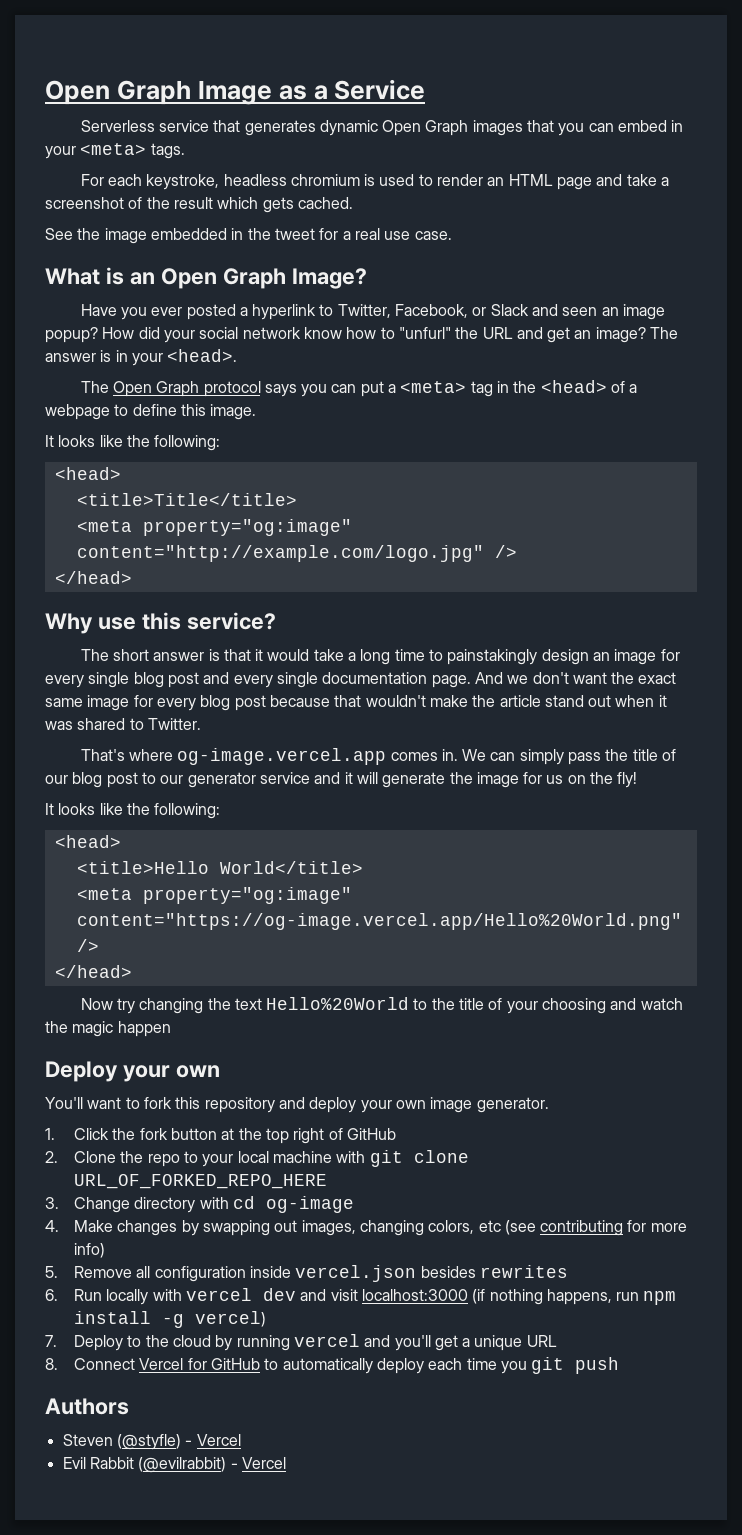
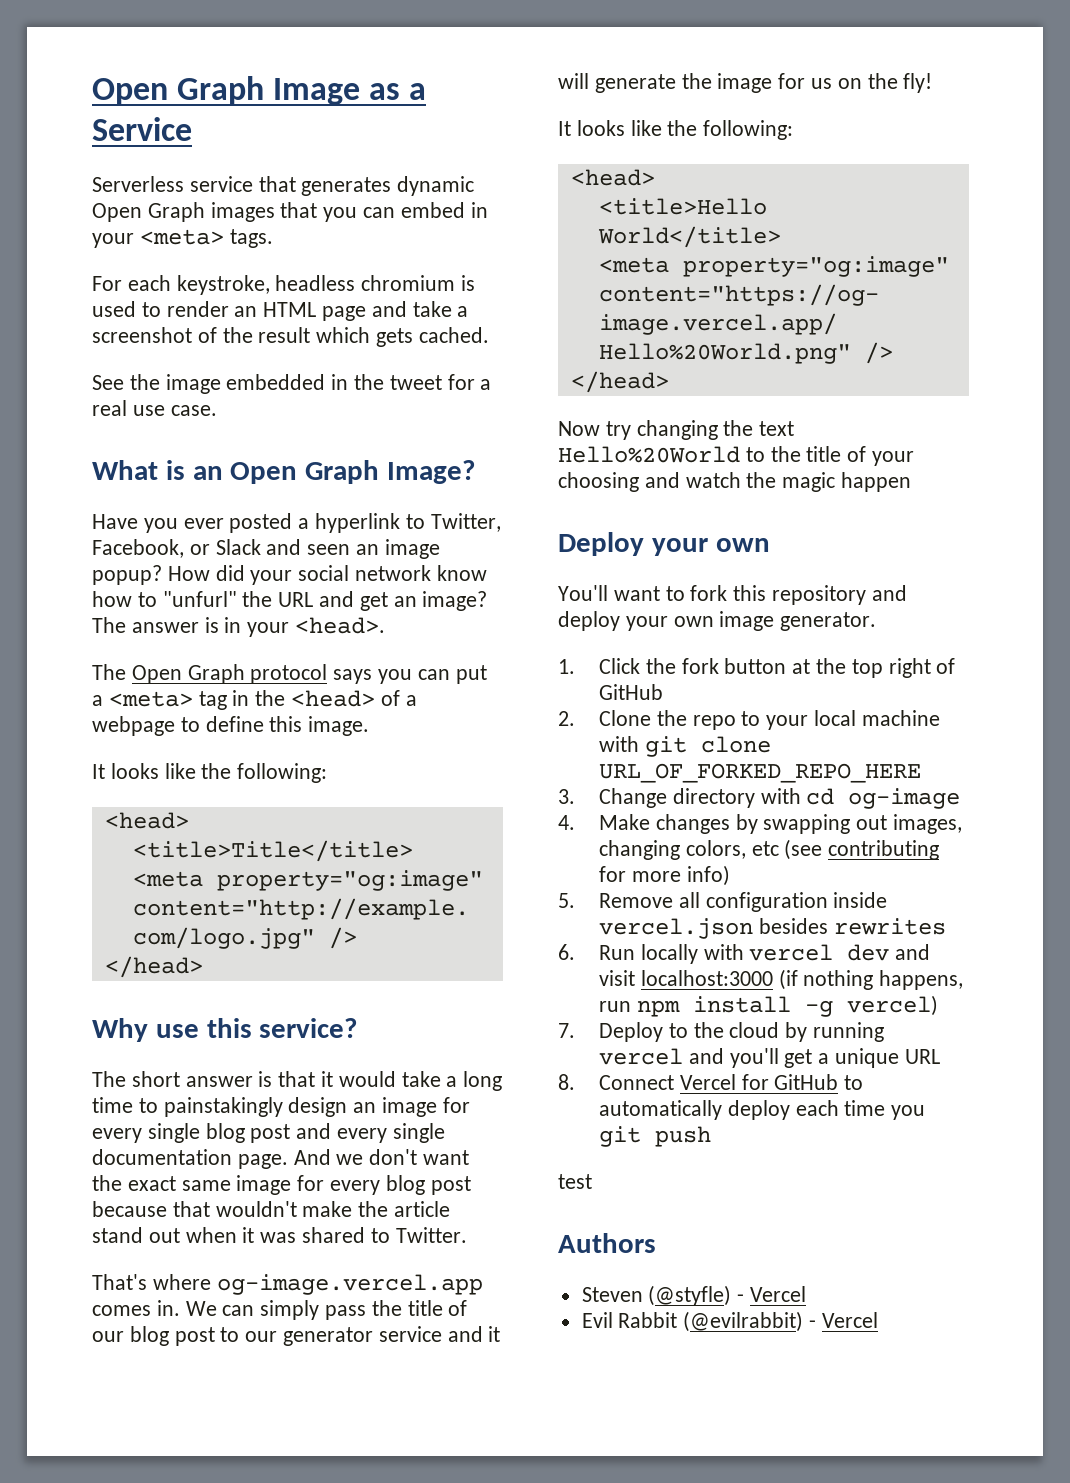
+ test

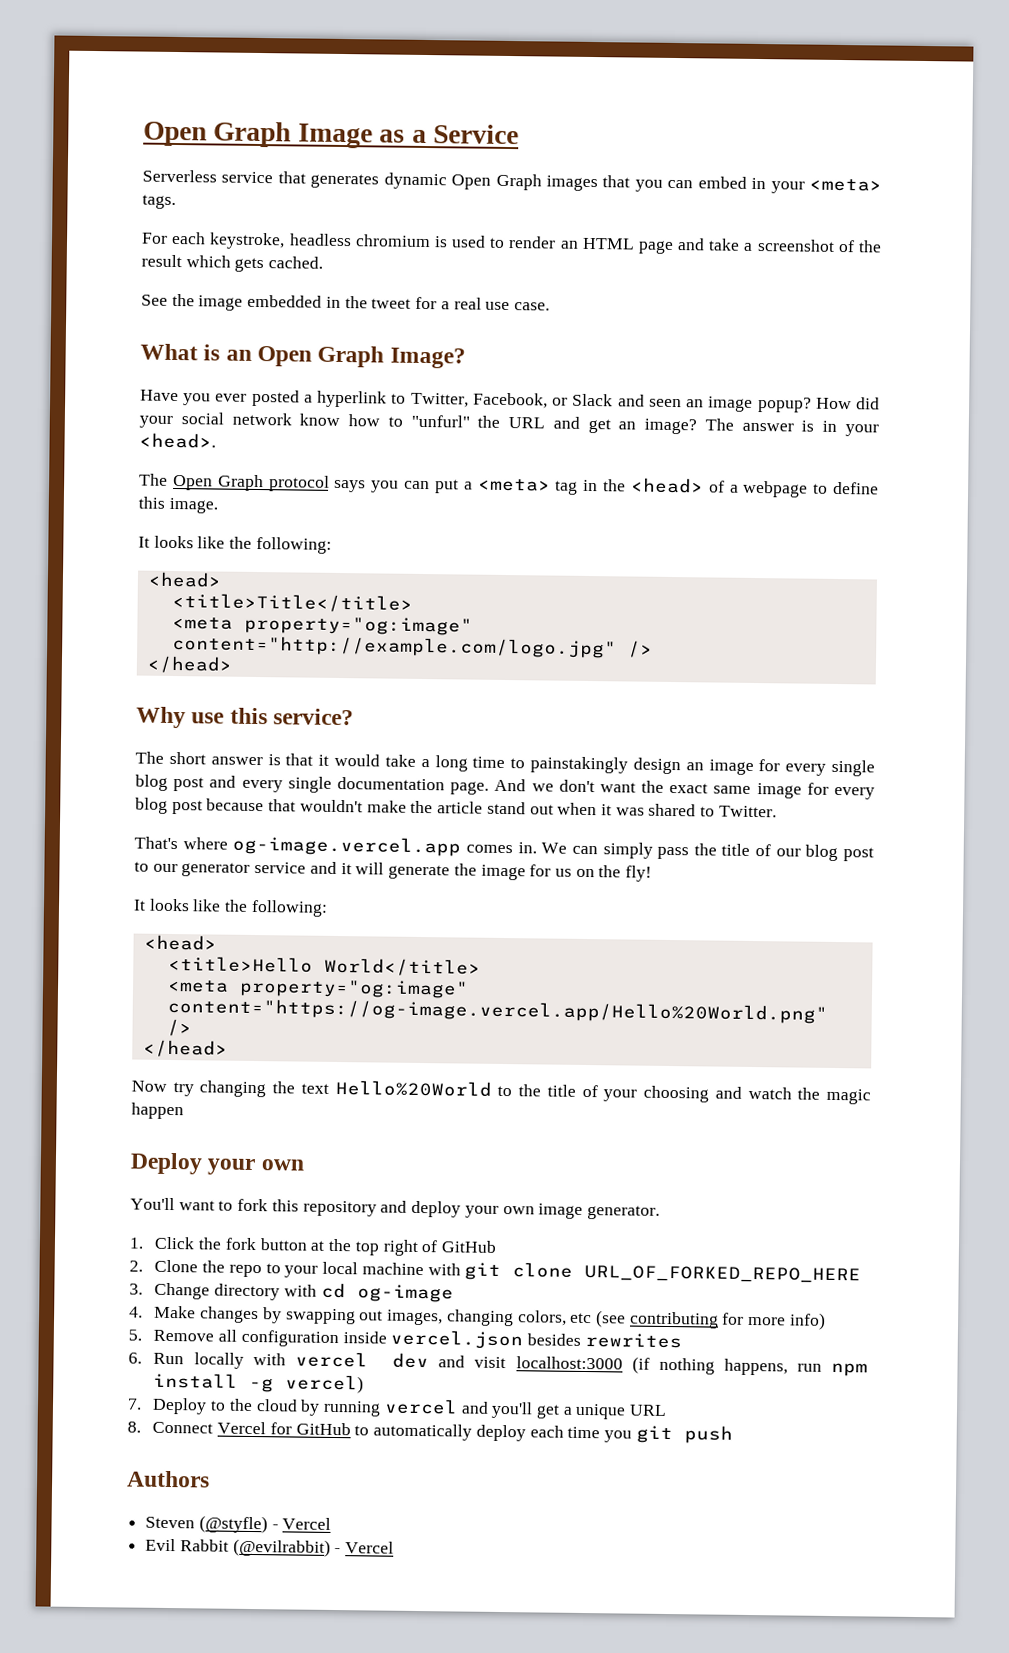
- test

